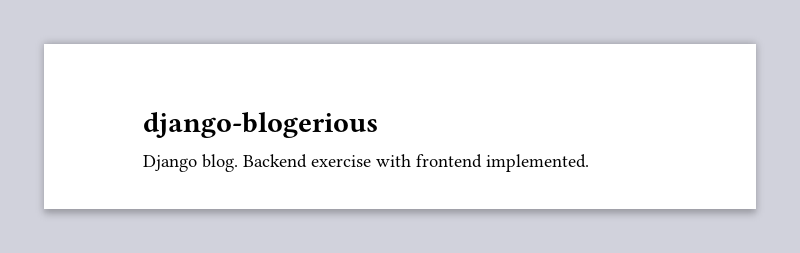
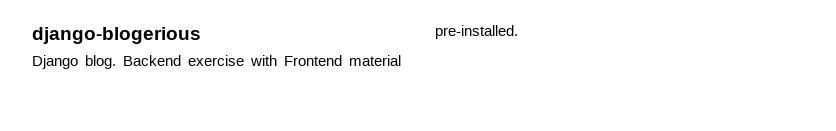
- Backend exercise with frontend implemented.
+ Backend exercise with Frontend material pre-installed.

